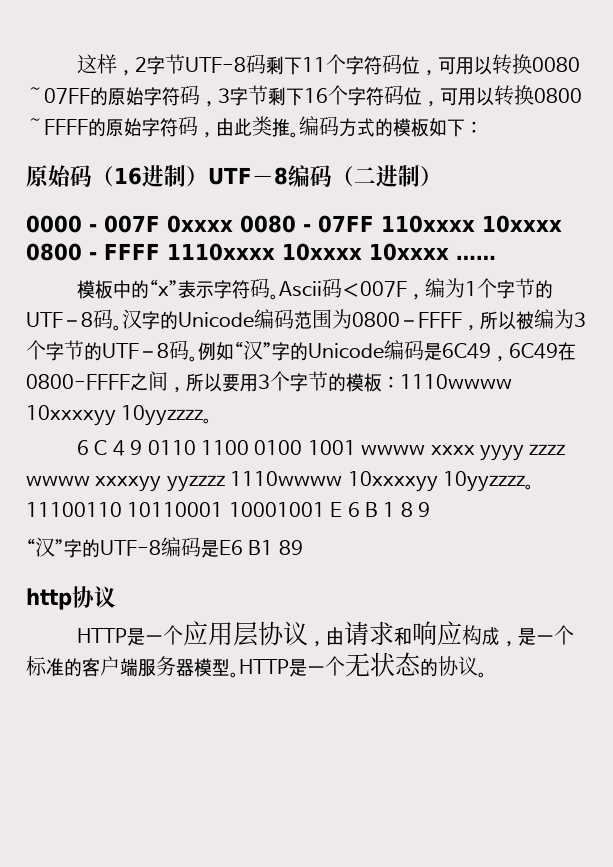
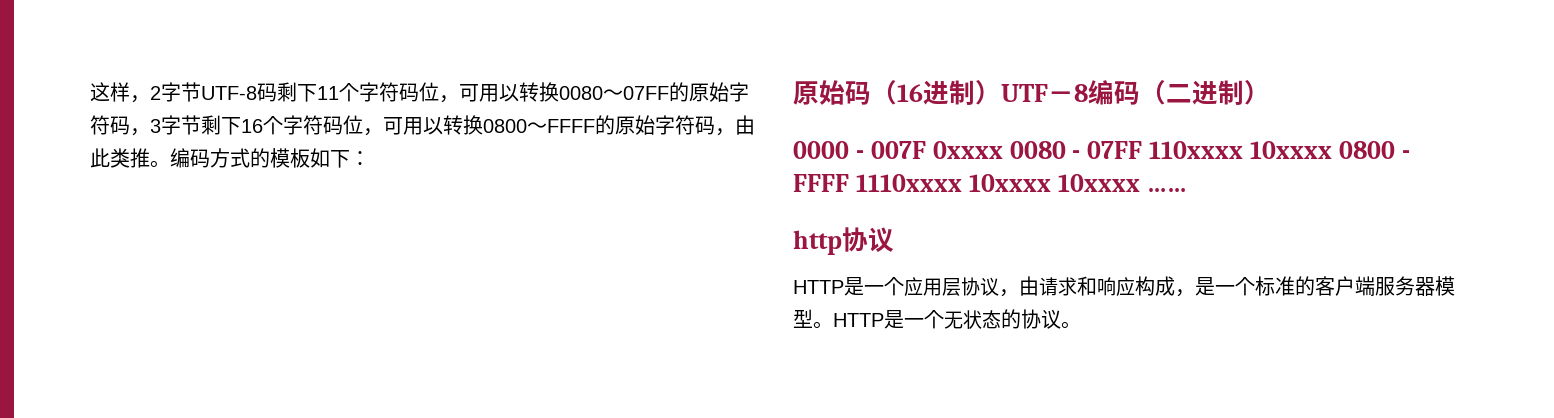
- 模板中的“x”表示字符码。Ascii码＜007F，编为1个字节的UTF－8码。汉字的Unicode编码范围为0800－FFFF，所以被编为3个字节的UTF－8码。例如“汉”字的Unicode编码是6C49，6C49在0800-FFFF之间，所以要用3个字节的模板：1110wwww 10xxxxyy 10yyzzzz。
- 6 C 4 9 0110 1100 0100 1001 wwww xxxx yyyy zzzz wwww xxxxyy yyzzzz 1110wwww 10xxxxyy 10yyzzzz。11100110 10110001 10001001 E 6 B 1 8 9
- “汉”字的UTF-8编码是E6 B1 89

